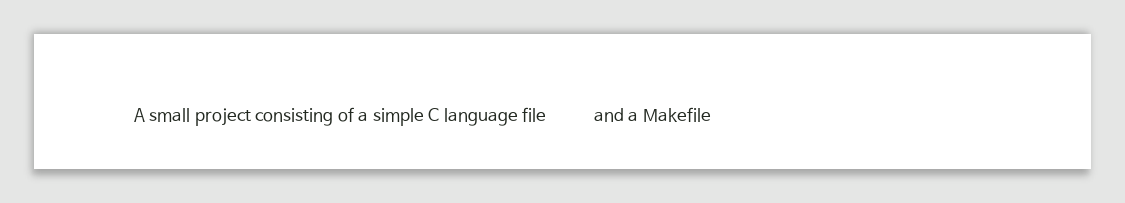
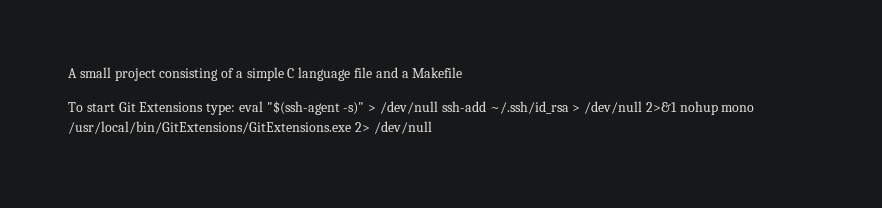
+ To start Git Extensions type: eval "$(ssh-agent -s)" > /dev/null ssh-add ~/.ssh/id_rsa > /dev/null 2>&1 nohup mono /usr/local/bin/GitExtensions/GitExtensions.exe 2> /dev/null

